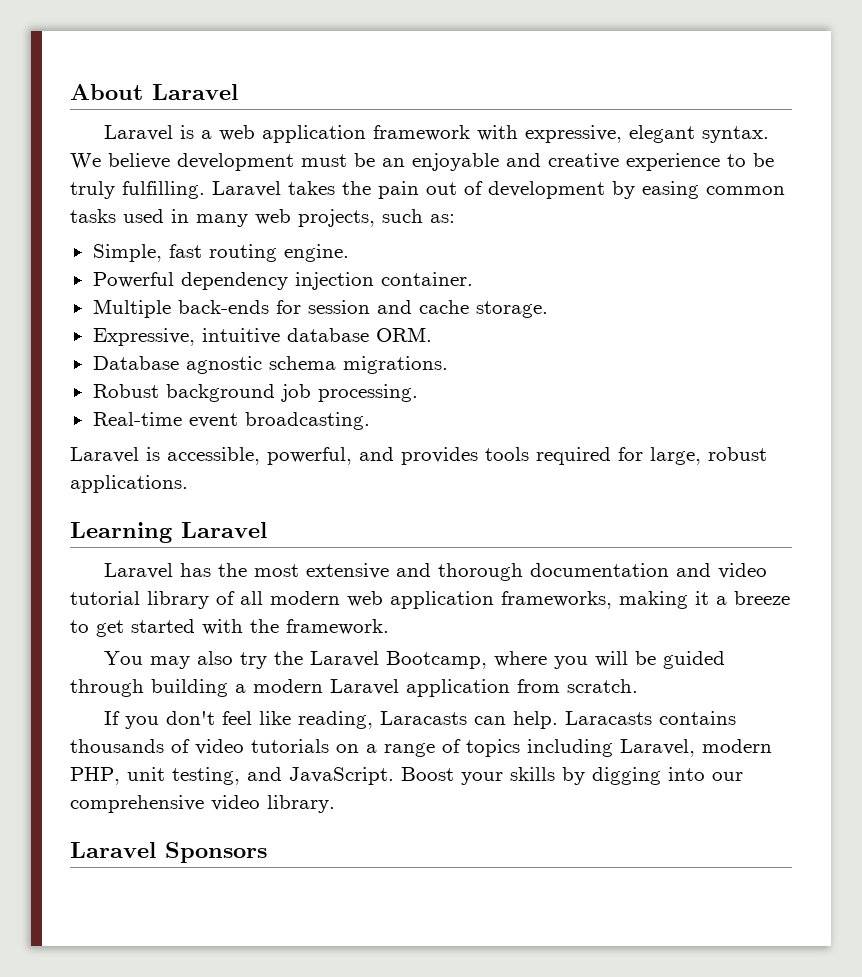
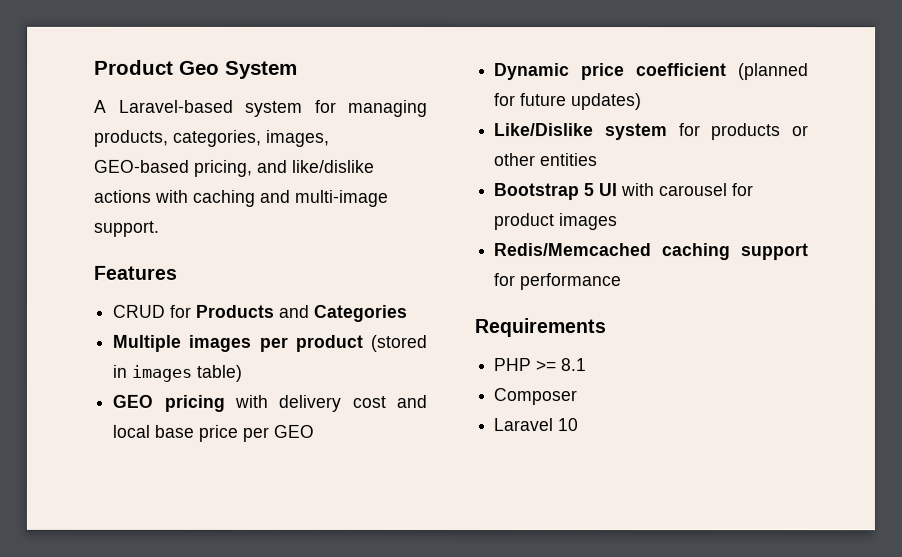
- About Laravel
- Laravel is a web application framework with expressive, elegant syntax. We believe development must be an enjoyable and creative experience to be truly fulfilling. Laravel takes the pain out of development by easing common tasks used in many web projects, such as:
- Simple, fast routing engine.
- Powerful dependency injection container.
- Multiple back-ends for session and cache storage.
- Expressive, intuitive database ORM.
- Database agnostic schema migrations.
- Robust background job processing.
- Real-time event broadcasting.
- Laravel is accessible, powerful, and provides tools required for large, robust applications.
- Learning Laravel
- Laravel has the most extensive and thorough documentation and video tutorial library of all modern web application frameworks, making it a breeze to get started with the framework.
- You may also try the Laravel Bootcamp, where you will be guided through building a modern Laravel application from scratch.
- If you don't feel like reading, Laracasts can help. Laracasts contains thousands of video tutorials on a range of topics including Laravel, modern PHP, unit testing, and JavaScript. Boost your skills by digging into our comprehensive video library.
- Laravel Sponsors
+ Product Geo System
+ A Laravel-based system for managing products, categories, images, GEO-based pricing, and like/dislike actions with caching and multi-image support.
+ Features
+ CRUD for Products and Categories
+ Multiple images per product (stored in images table)
+ GEO pricing with delivery cost and local base price per GEO
+ Dynamic price coefficient (planned for future updates)
+ Like/Dislike system for products or other entities
+ Bootstrap 5 UI with carousel for product images
+ Redis/Memcached caching support for performance
+ Requirements
+ PHP >= 8.1
+ Composer
+ Laravel 10

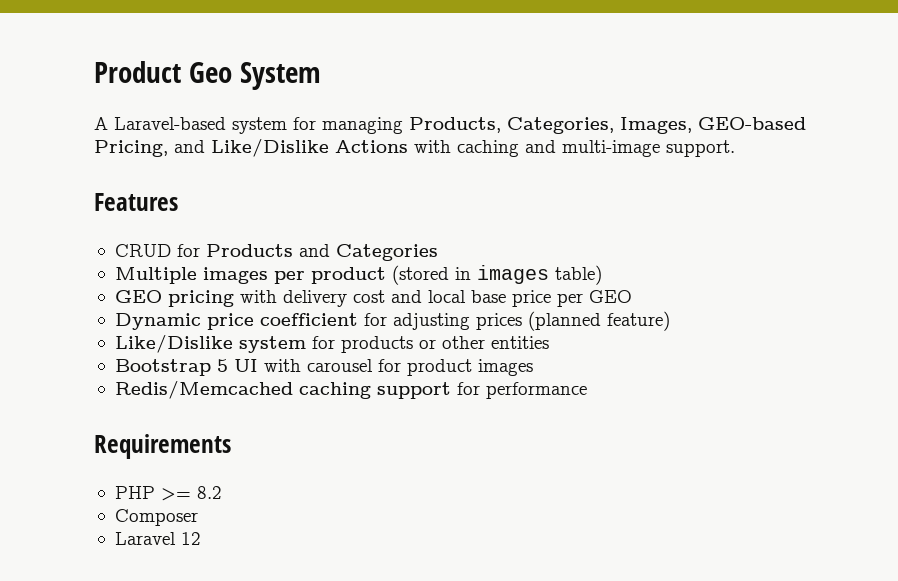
- A Laravel-based system for managing products, categories, images, GEO-based pricing, and like/dislike actions with caching and multi-image support.
+ A Laravel-based system for managing Products, Categories, Images, GEO-based Pricing, and Like/Dislike Actions with caching and multi-image support.
- Dynamic price coefficient (planned for future updates)
+ Dynamic price coefficient for adjusting prices (planned feature)
- PHP >= 8.1
+ PHP >= 8.2
- Laravel 10
+ Laravel 12

